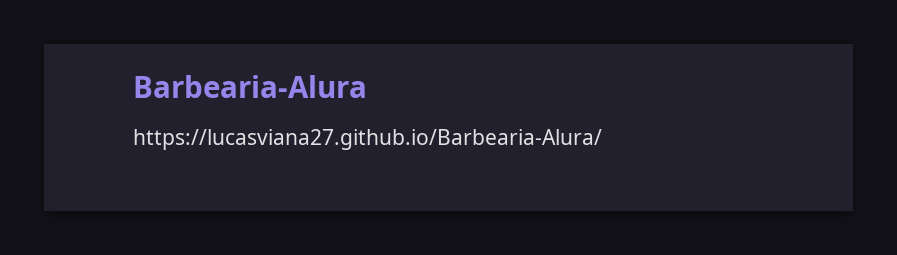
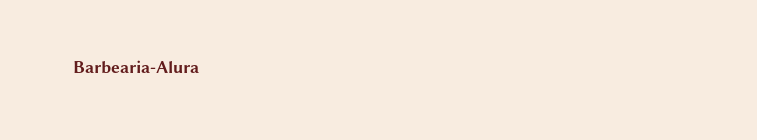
- https://lucasviana27.github.io/Barbearia-Alura/

